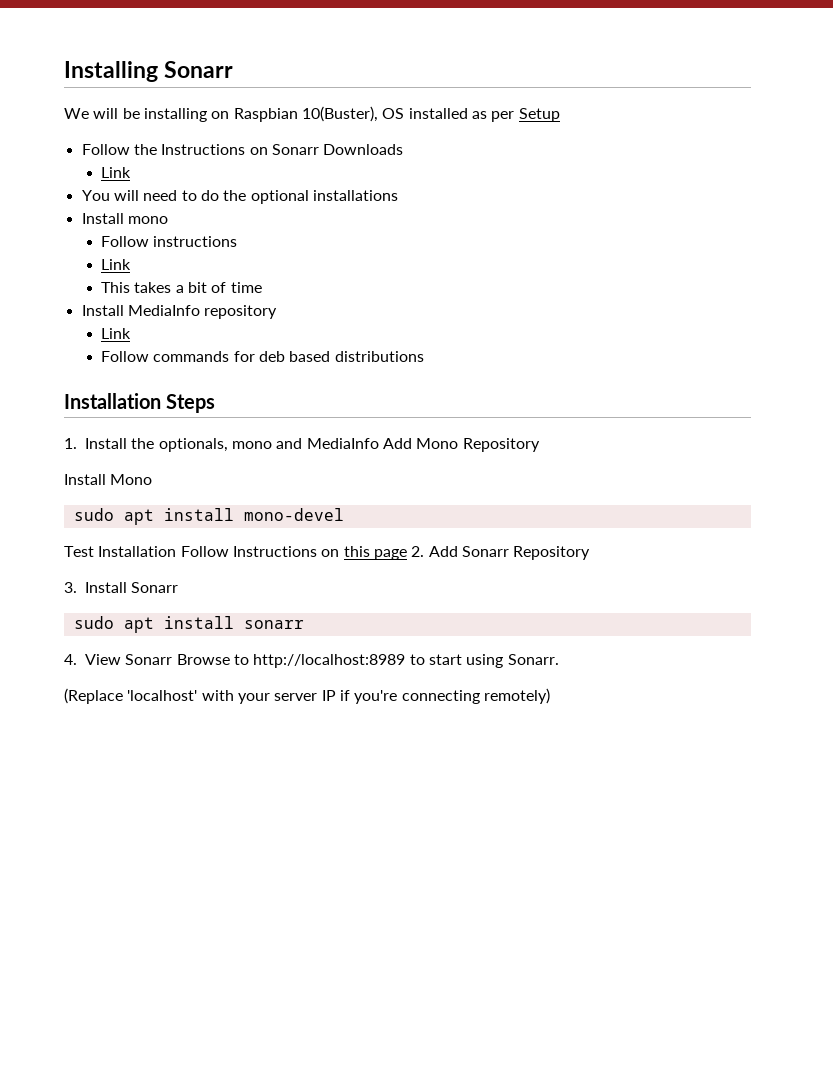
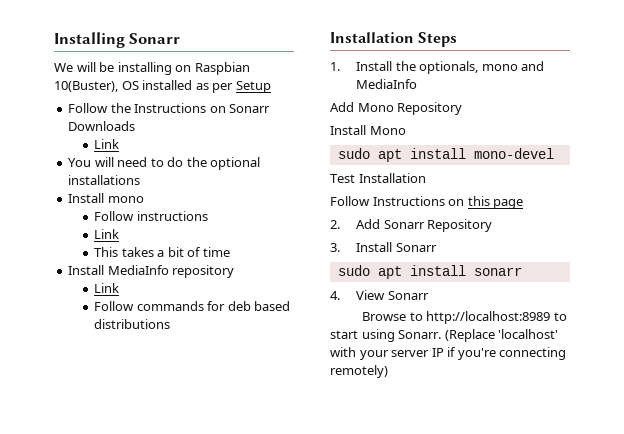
- 1. Install the optionals, mono and MediaInfo Add Mono Repository
+ 1. Install the optionals, mono and MediaInfo
+ Add Mono Repository
- Test Installation Follow Instructions on this page 2. Add Sonarr Repository
+ Test Installation
+ Follow Instructions on this page
+ 2. Add Sonarr Repository
- 4. View Sonarr Browse to http://localhost:8989 to start using Sonarr.
- (Replace 'localhost' with your server IP if you're connecting remotely)
+ 4. View Sonarr
+ Browse to http://localhost:8989 to start using Sonarr. (Replace 'localhost' with your server IP if you're connecting remotely)

